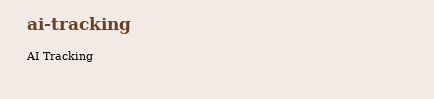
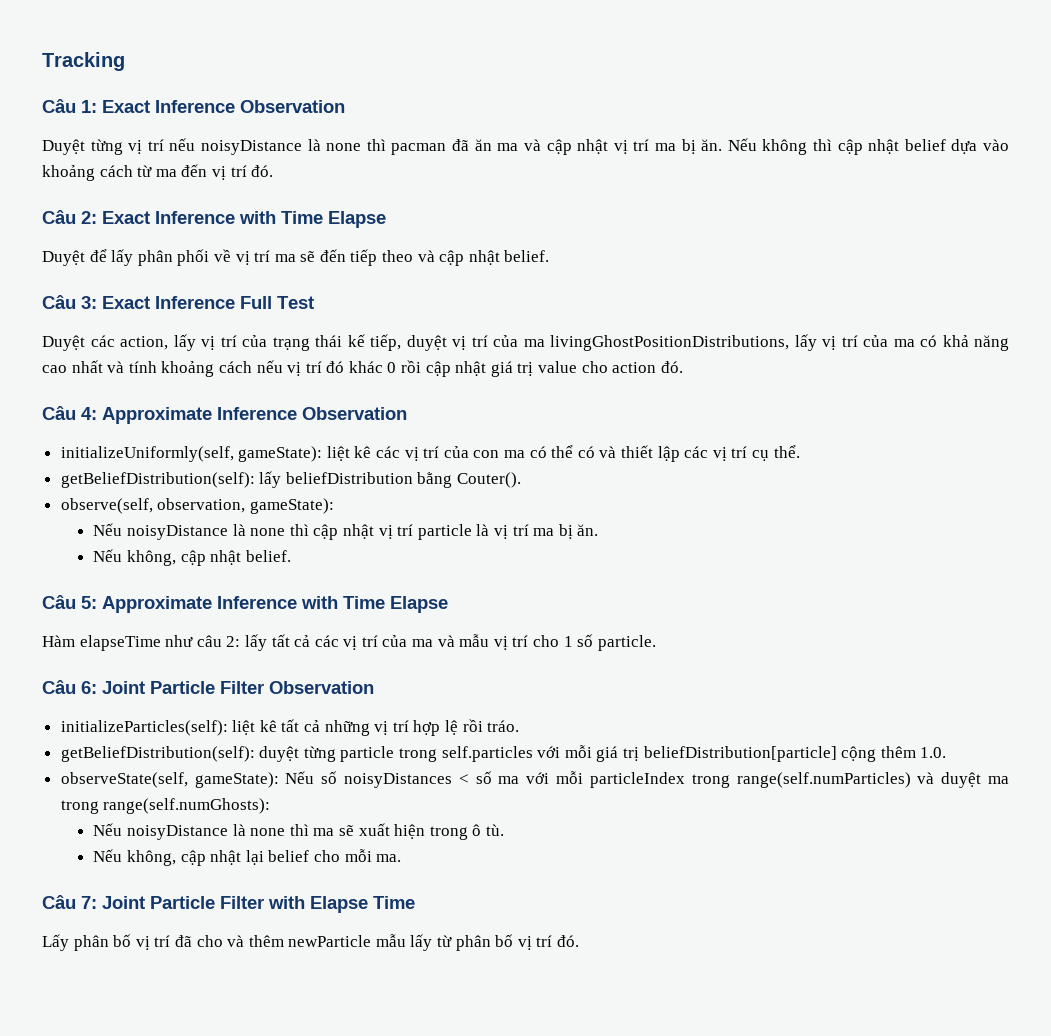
- ai-tracking
- AI Tracking
+ Tracking
+ Câu 1: Exact Inference Observation
+ Duyệt từng vị trí nếu noisyDistance là none thì pacman đã ăn ma và cập nhật vị trí ma bị ăn. Nếu không thì cập nhật belief dựa vào khoảng cách từ ma đến vị trí đó.
+ Câu 2: Exact Inference with Time Elapse
+ Duyệt để lấy phân phối về vị trí ma sẽ đến tiếp theo và cập nhật belief.
+ Câu 3: Exact Inference Full Test
+ Duyệt các action, lấy vị trí của trạng thái kế tiếp, duyệt vị trí của ma livingGhostPositionDistributions, lấy vị trí của ma có khả năng cao nhất và tính khoảng cách nếu vị trí đó khác 0 rồi cập nhật giá trị value cho action đó.
+ Câu 4: Approximate Inference Observation
+ initializeUniformly(self, gameState): liệt kê các vị trí của con ma có thể có và thiết lập các vị trí cụ thể.
+ getBeliefDistribution(self): lấy beliefDistribution bằng Couter().
+ observe(self, observation, gameState):
+ Nếu noisyDistance là none thì cập nhật vị trí particle là vị trí ma bị ăn.
+ Nếu không, cập nhật belief.
+ Câu 5: Approximate Inference with Time Elapse
+ Hàm elapseTime như câu 2: lấy tất cả các vị trí của ma và mẫu vị trí cho 1 số particle.
+ Câu 6: Joint Particle Filter Observation
+ initializeParticles(self): liệt kê tất cả những vị trí hợp lệ rồi tráo.
+ getBeliefDistribution(self): duyệt từng particle trong self.particles với mỗi giá trị beliefDistribution[particle] cộng thêm 1.0.
+ observeState(self, gameState): Nếu số noisyDistances < số ma với mỗi particleIndex trong range(self.numParticles) và duyệt ma trong range(self.numGhosts):
+ Nếu noisyDistance là none thì ma sẽ xuất hiện trong ô tù.
+ Nếu không, cập nhật lại belief cho mỗi ma.
+ Câu 7: Joint Particle Filter with Elapse Time
+ Lấy phân bố vị trí đã cho và thêm newParticle mẫu lấy từ phân bố vị trí đó.

